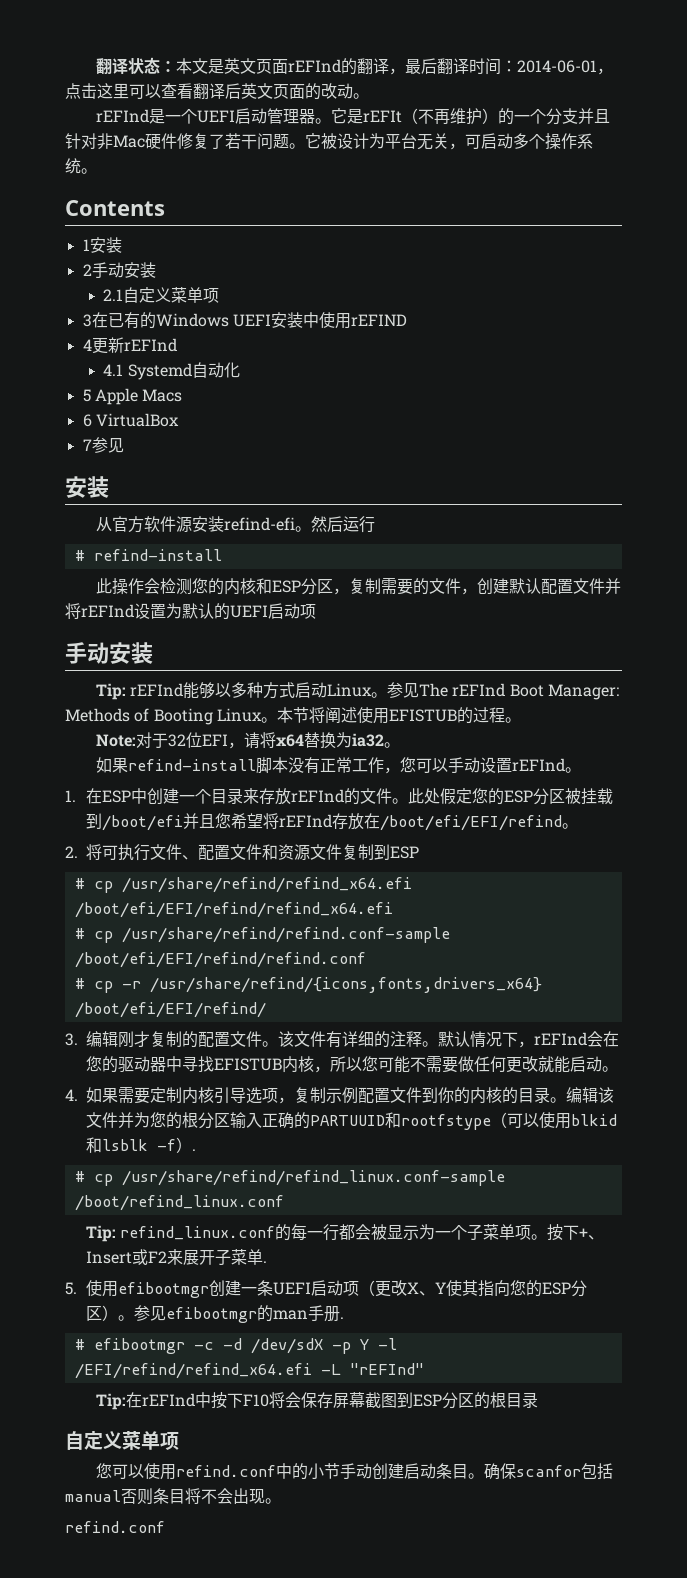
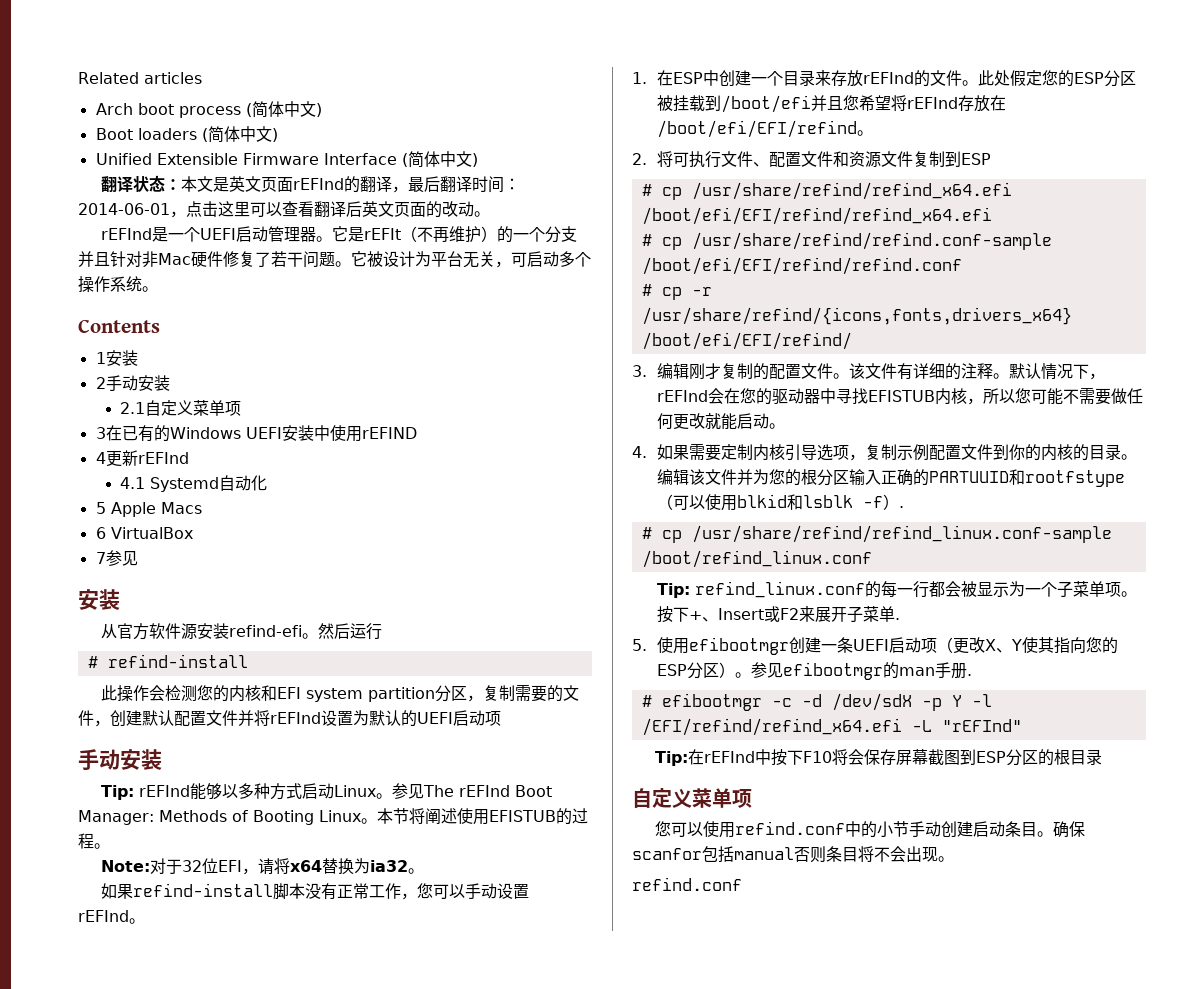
+ Related articles
+ Arch boot process (简体中文)
+ Boot loaders (简体中文)
+ Unified Extensible Firmware Interface (简体中文)
- 此操作会检测您的内核和ESP分区，复制需要的文件，创建默认配置文件并将rEFInd设置为默认的UEFI启动项
+ 此操作会检测您的内核和EFI system partition分区，复制需要的文件，创建默认配置文件并将rEFInd设置为默认的UEFI启动项

